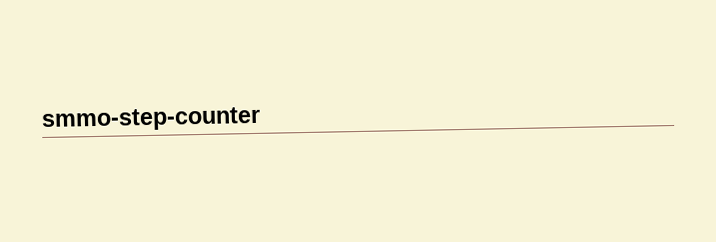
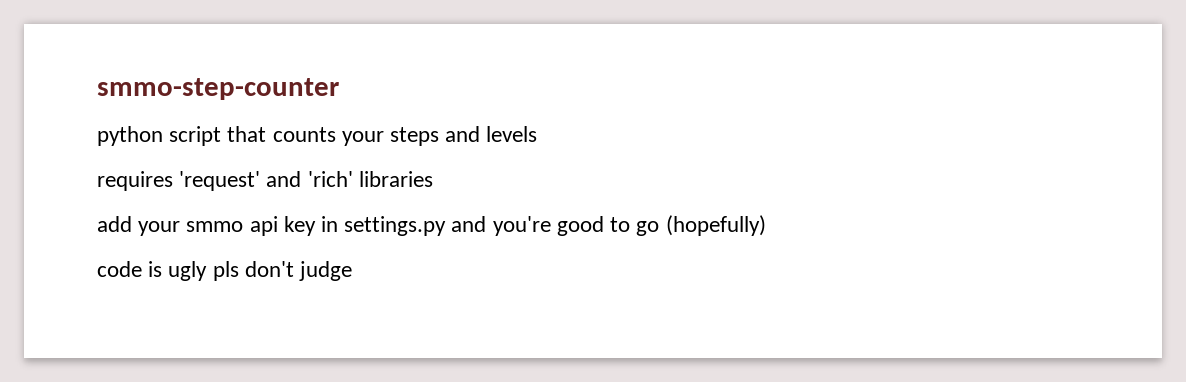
+ python script that counts your steps and levels
+ requires 'request' and 'rich' libraries
+ add your smmo api key in settings.py and you're good to go (hopefully)
+ code is ugly pls don't judge

